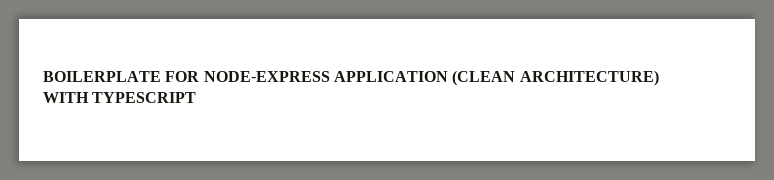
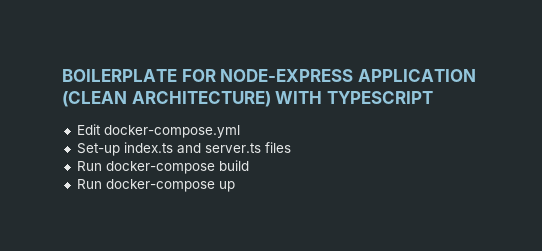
+ Edit docker-compose.yml
+ Set-up index.ts and server.ts files
+ Run docker-compose build
+ Run docker-compose up

